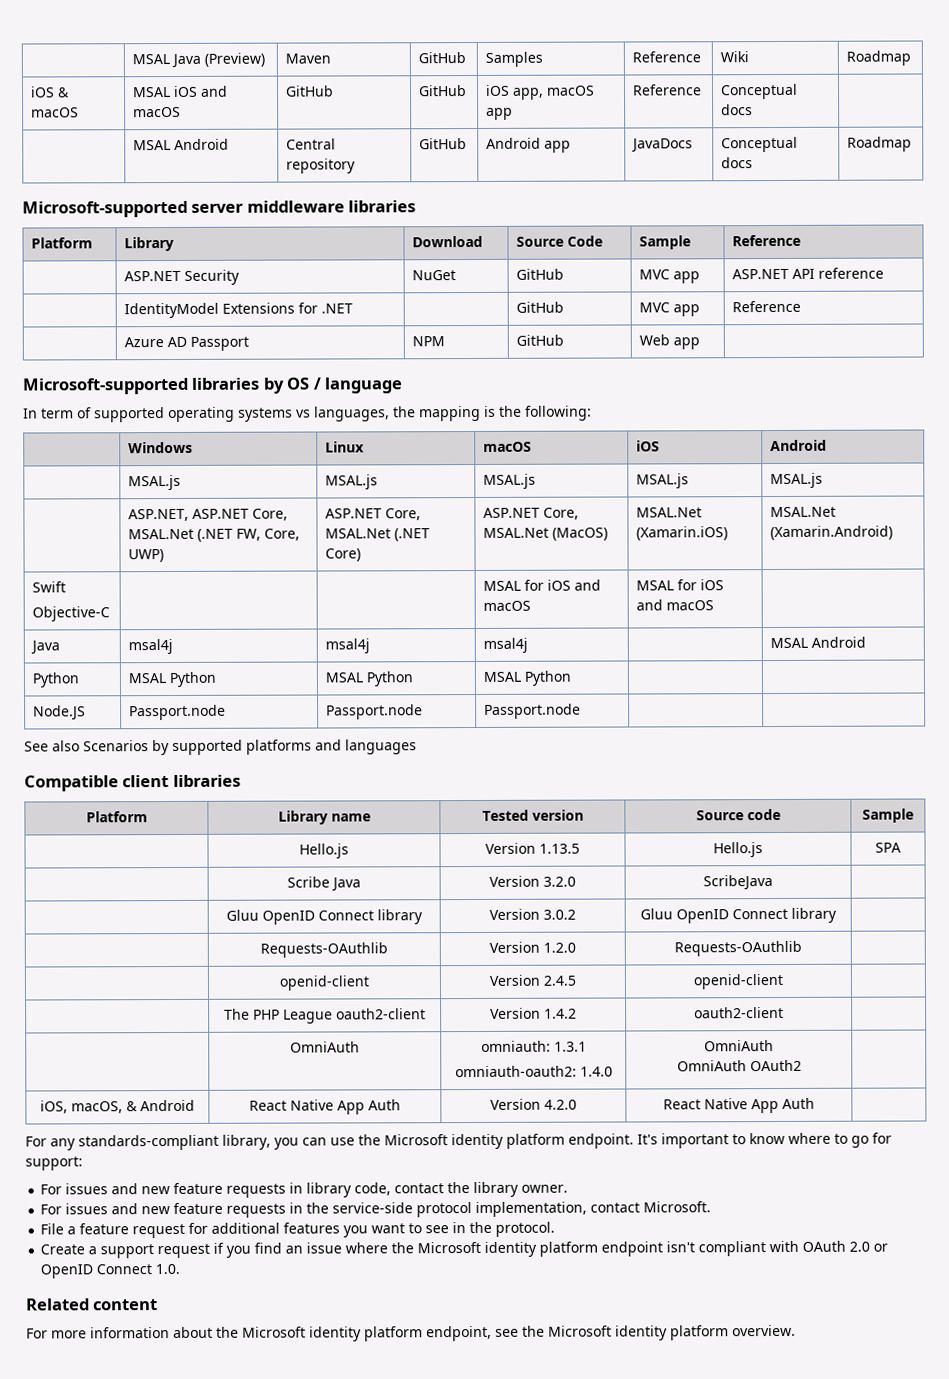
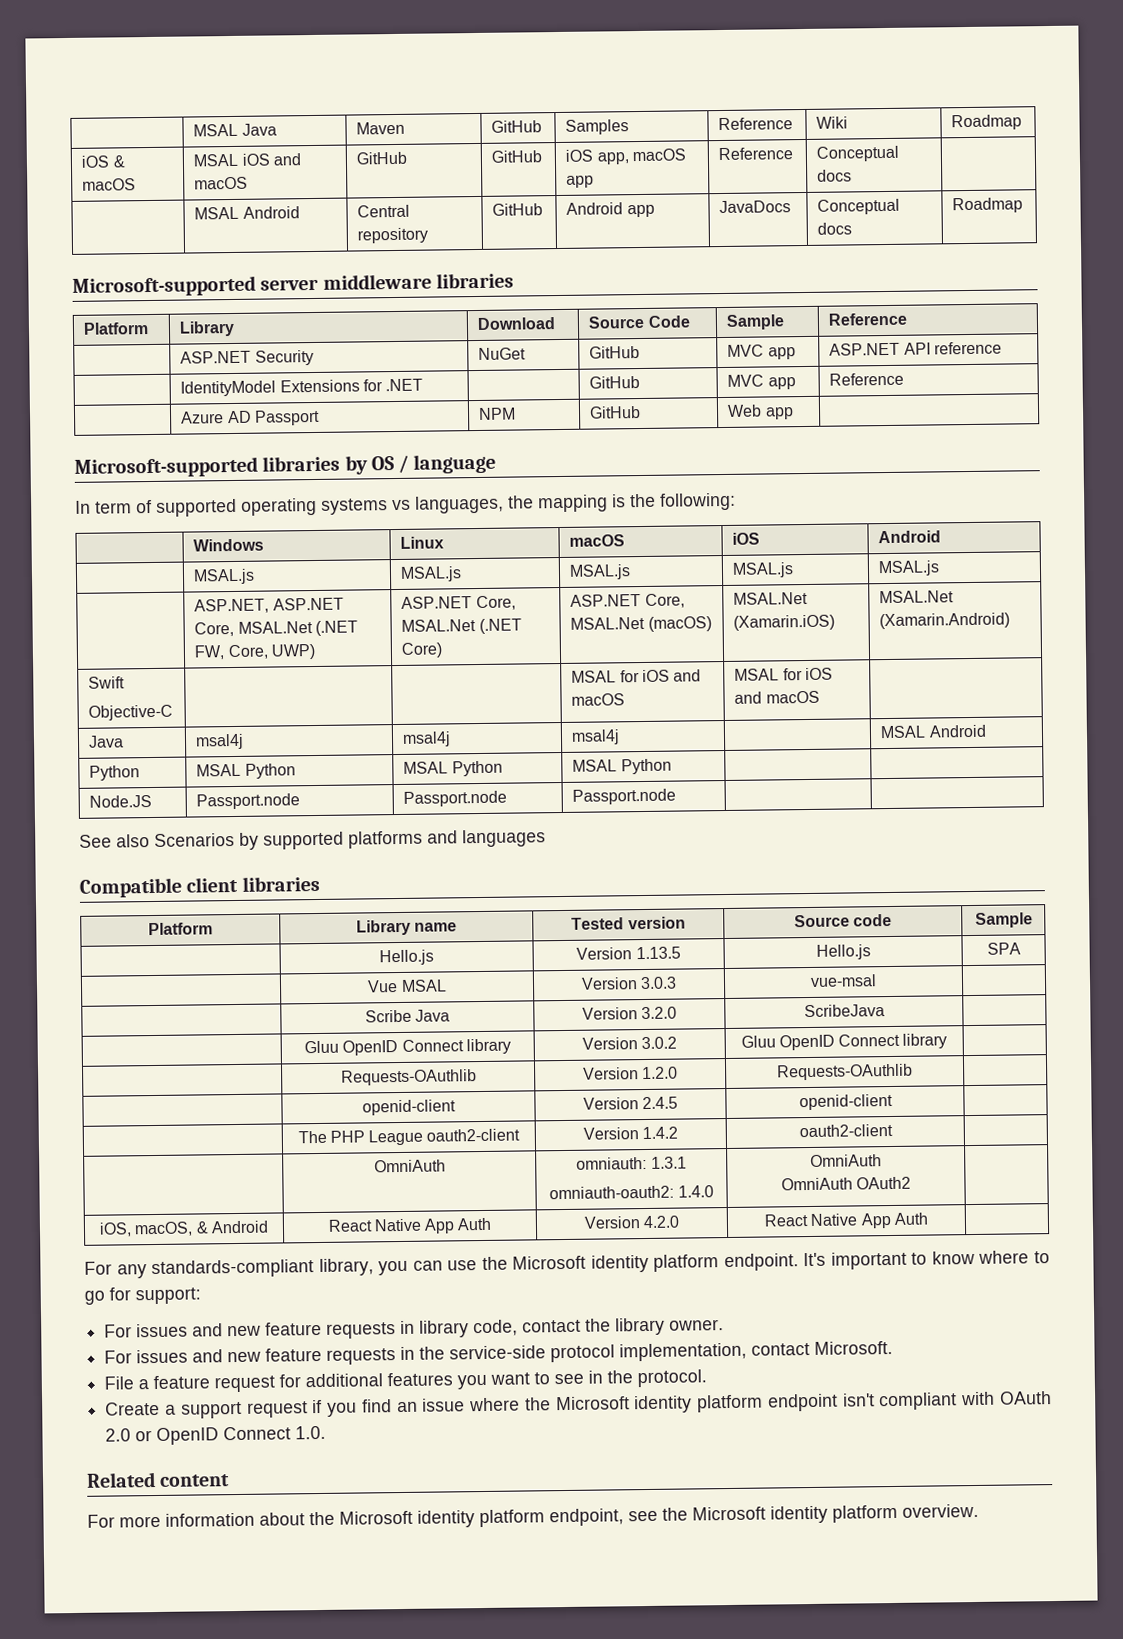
- | MSAL Java (Preview) | Maven | GitHub | Samples | Reference | Wiki | Roadmap
+ | MSAL Java | Maven | GitHub | Samples | Reference | Wiki | Roadmap
- | ASP.NET, ASP.NET Core, MSAL.Net (.NET FW, Core, UWP) | ASP.NET Core, MSAL.Net (.NET Core) | ASP.NET Core, MSAL.Net (MacOS) | MSAL.Net (Xamarin.iOS) | MSAL.Net (Xamarin.Android)
+ | ASP.NET, ASP.NET Core, MSAL.Net (.NET FW, Core, UWP) | ASP.NET Core, MSAL.Net (.NET Core) | ASP.NET Core, MSAL.Net (macOS) | MSAL.Net (Xamarin.iOS) | MSAL.Net (Xamarin.Android)
+ | Vue MSAL | Version 3.0.3 | vue-msal |

